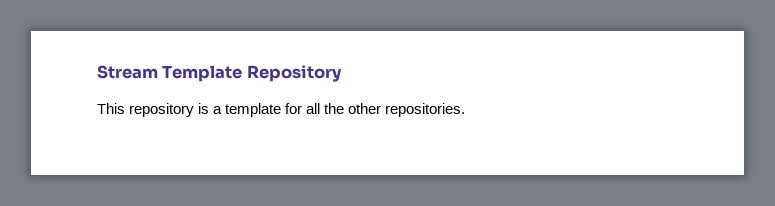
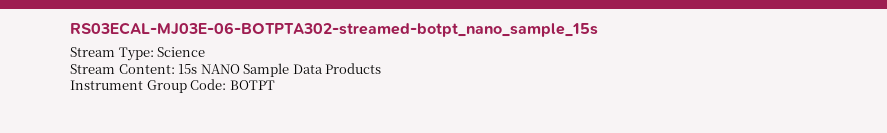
- Stream Template Repository
- This repository is a template for all the other repositories.
+ RS03ECAL-MJ03E-06-BOTPTA302-streamed-botpt_nano_sample_15s
+ Stream Type: Science
+ Stream Content: 15s NANO Sample Data Products
+ Instrument Group Code: BOTPT

